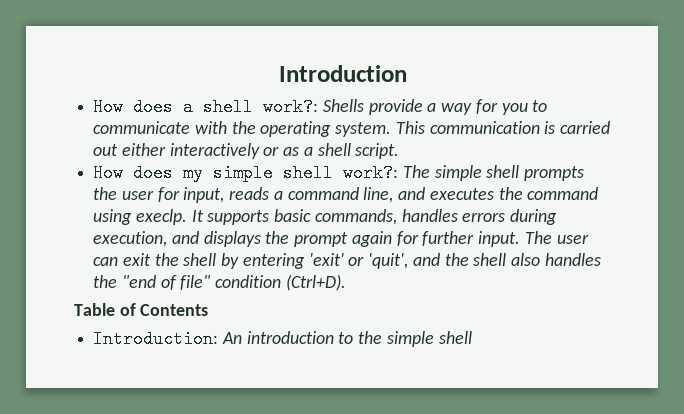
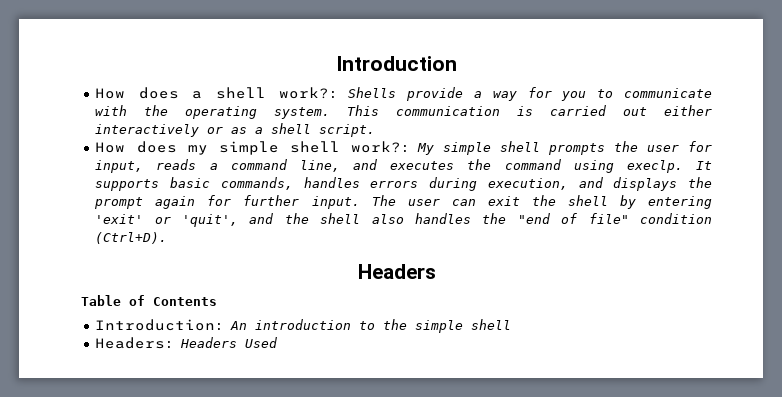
- How does my simple shell work?: The simple shell prompts the user for input, reads a command line, and executes the command using execlp.
+ How does my simple shell work?: My simple shell prompts the user for input, reads a command line, and executes the command using execlp.
  The user can exit the shell by entering 'exit' or 'quit', and the shell also handles the "end of file" condition (Ctrl+D).
+ Headers
+ Headers: Headers Used

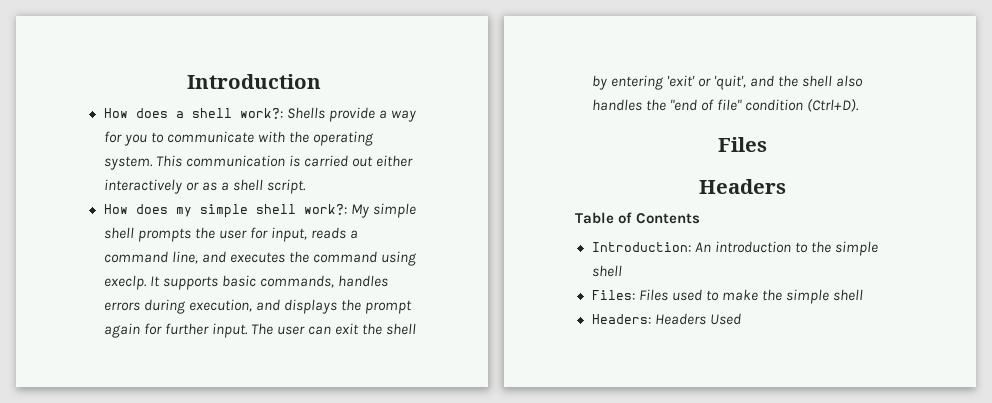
  The user can exit the shell by entering 'exit' or 'quit', and the shell also handles the "end of file" condition (Ctrl+D).
+ Files
+ Files: Files used to make the simple shell

